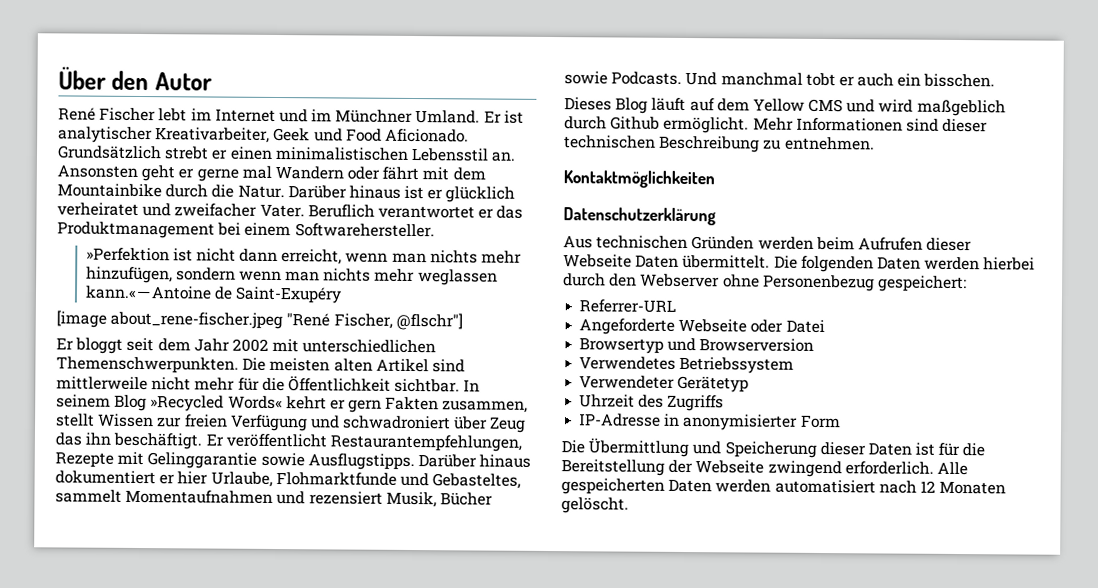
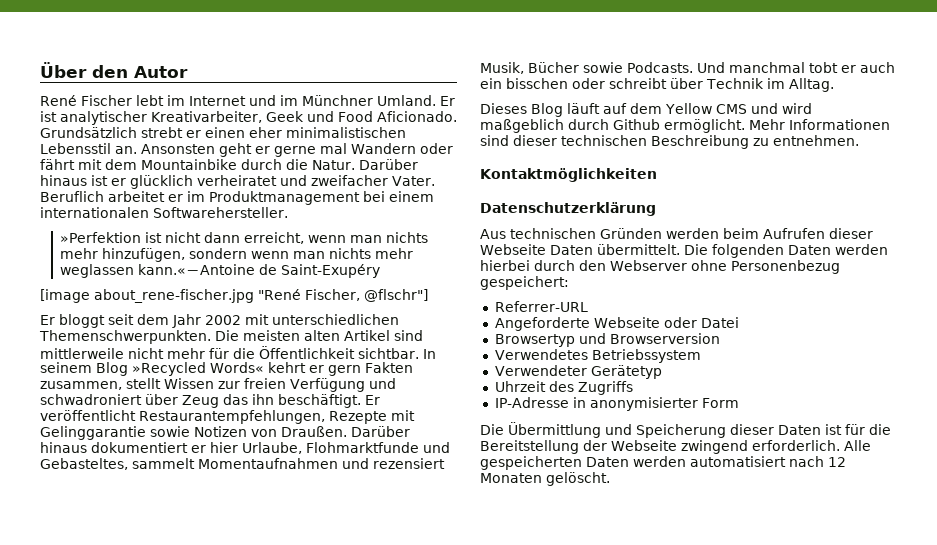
- Grundsätzlich strebt er einen minimalistischen Lebensstil an.
+ Grundsätzlich strebt er einen eher minimalistischen Lebensstil an.
- Beruflich verantwortet er das Produktmanagement bei einem Softwarehersteller.
+ Beruflich arbeitet er im Produktmanagement bei einem internationalen Softwarehersteller.
- [image about_rene-fischer.jpeg "René Fischer, @flschr"]
+ [image about_rene-fischer.jpg "René Fischer, @flschr"]
- Er veröffentlicht Restaurantempfehlungen, Rezepte mit Gelinggarantie sowie Ausflugstipps.
+ Er veröffentlicht Restaurantempfehlungen, Rezepte mit Gelinggarantie sowie Notizen von Draußen.
- Und manchmal tobt er auch ein bisschen.
+ Und manchmal tobt er auch ein bisschen oder schreibt über Technik im Alltag.

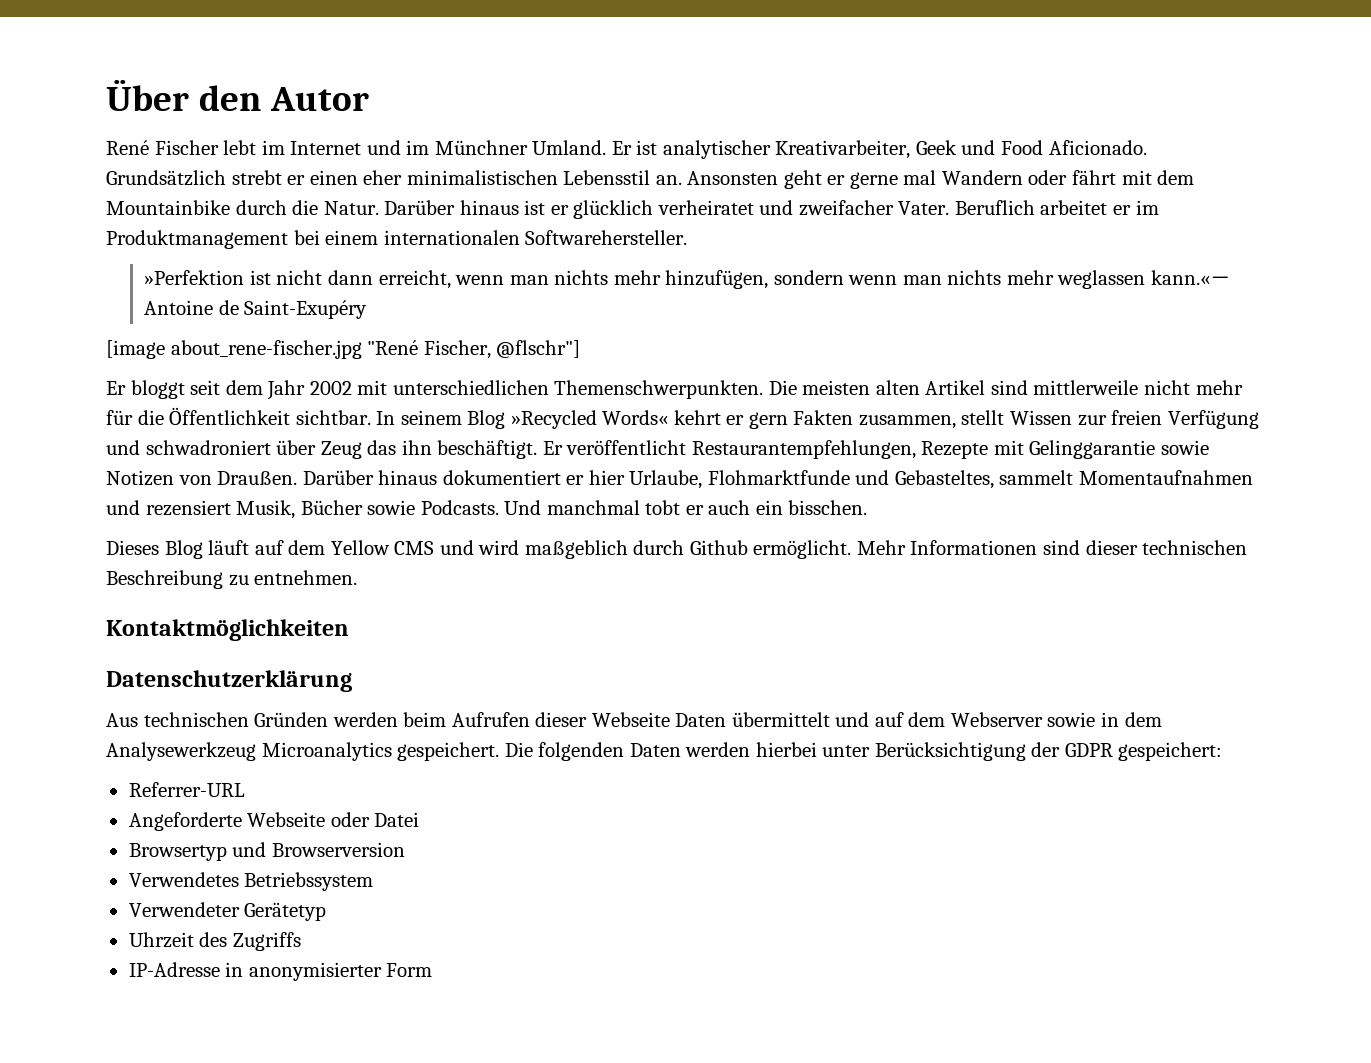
- Und manchmal tobt er auch ein bisschen oder schreibt über Technik im Alltag.
+ Und manchmal tobt er auch ein bisschen.
- Aus technischen Gründen werden beim Aufrufen dieser Webseite Daten übermittelt.
+ Aus technischen Gründen werden beim Aufrufen dieser Webseite Daten übermittelt und auf dem Webserver sowie in dem Analysewerkzeug Microanalytics gespeichert.
- Die folgenden Daten werden hierbei durch den Webserver ohne Personenbezug gespeichert:
+ Die folgenden Daten werden hierbei unter Berücksichtigung der GDPR gespeichert:
- Die Übermittlung und Speicherung dieser Daten ist für die Bereitstellung der Webseite zwingend erforderlich. Alle gespeicherten Daten werden automatisiert nach 12 Monaten gelöscht.

